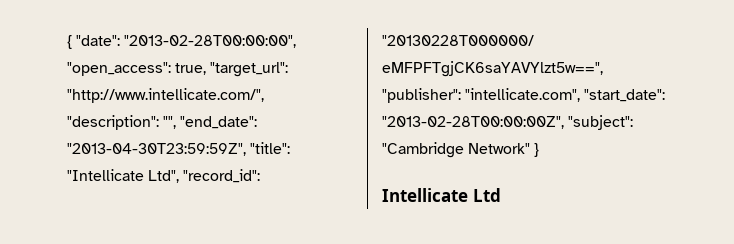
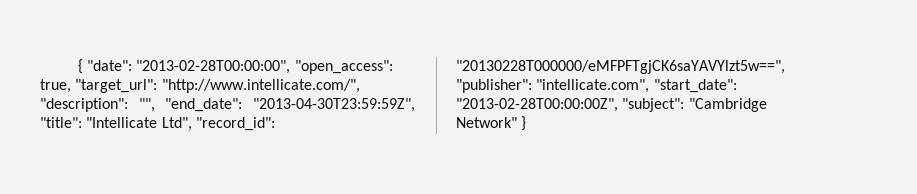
- Intellicate Ltd

